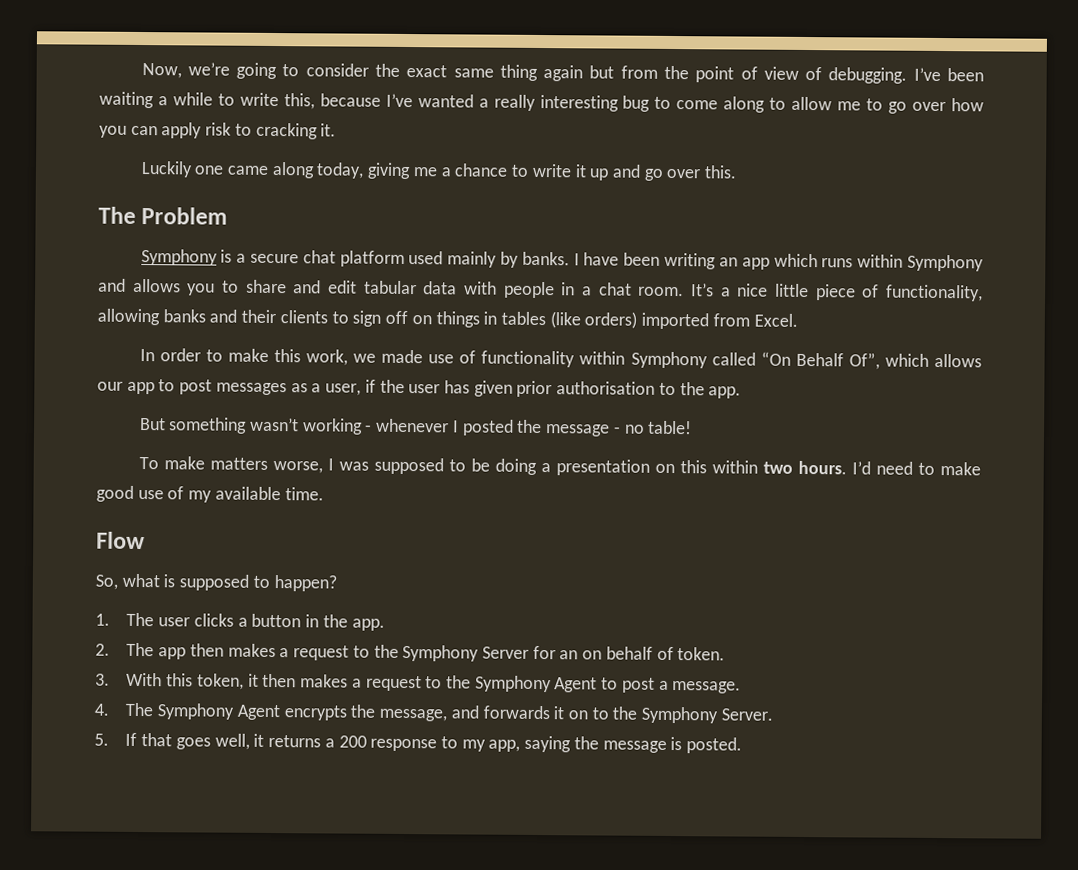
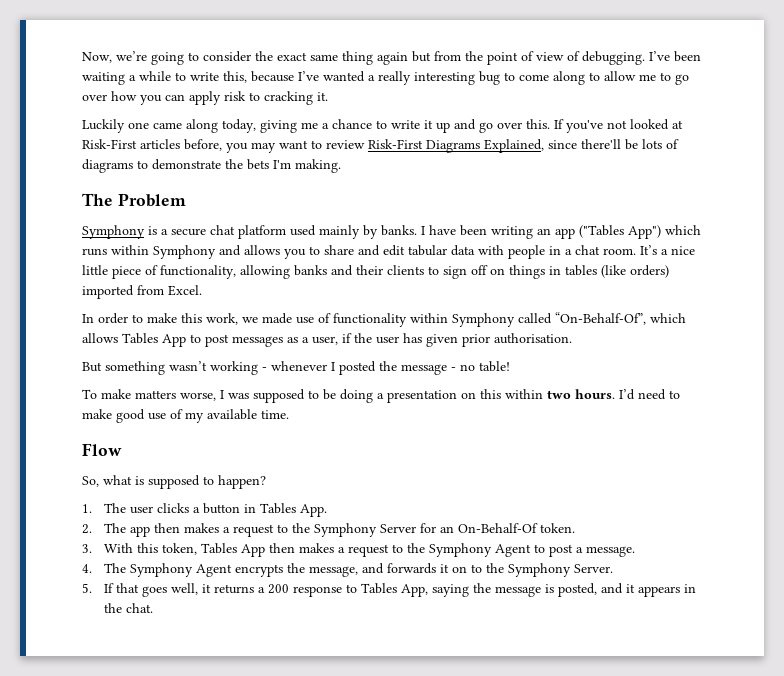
+ If you've not looked at Risk-First articles before, you may want to review Risk-First Diagrams Explained, since there'll be lots of diagrams to demonstrate the bets I'm making.
- I have been writing an app which runs within Symphony and allows you to share and edit tabular data with people in a chat room.
+ I have been writing an app ("Tables App") which runs within Symphony and allows you to share and edit tabular data with people in a chat room.
- In order to make this work, we made use of functionality within Symphony called “On Behalf Of”, which allows our app to post messages as a user, if the user has given prior authorisation to the app.
+ In order to make this work, we made use of functionality within Symphony called “On-Behalf-Of”, which allows Tables App to post messages as a user, if the user has given prior authorisation.
- 1. The user clicks a button in the app.
+ 1. The user clicks a button in Tables App.
- 2. The app then makes a request to the Symphony Server for an on behalf of token.
+ 2. The app then makes a request to the Symphony Server for an On-Behalf-Of token.
- 3. With this token, it then makes a request to the Symphony Agent to post a message.
+ 3. With this token, Tables App then makes a request to the Symphony Agent to post a message.
- 5. If that goes well, it returns a 200 response to my app, saying the message is posted.
+ 5. If that goes well, it returns a 200 response to Tables App, saying the message is posted, and it appears in the chat.

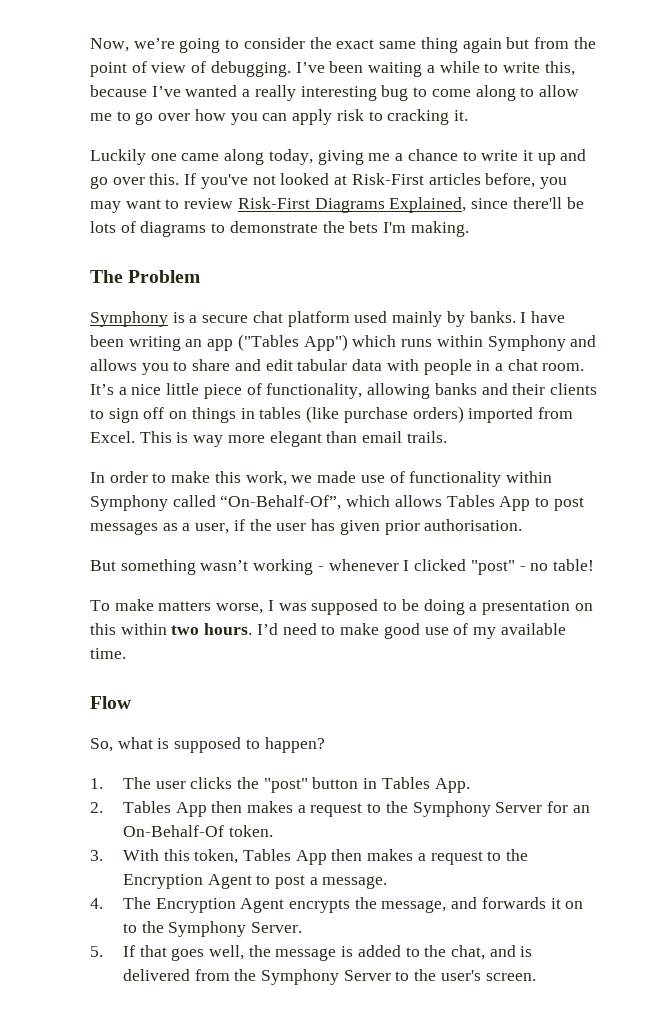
- It’s a nice little piece of functionality, allowing banks and their clients to sign off on things in tables (like orders) imported from Excel.
+ It’s a nice little piece of functionality, allowing banks and their clients to sign off on things in tables (like purchase orders) imported from Excel. This is way more elegant than email trails.
- But something wasn’t working - whenever I posted the message - no table!
+ But something wasn’t working - whenever I clicked "post" - no table!
- 1. The user clicks a button in Tables App.
+ 1. The user clicks the "post" button in Tables App.
- 2. The app then makes a request to the Symphony Server for an On-Behalf-Of token.
+ 2. Tables App then makes a request to the Symphony Server for an On-Behalf-Of token.
- 3. With this token, Tables App then makes a request to the Symphony Agent to post a message.
+ 3. With this token, Tables App then makes a request to the Encryption Agent to post a message.
- 4. The Symphony Agent encrypts the message, and forwards it on to the Symphony Server.
+ 4. The Encryption Agent encrypts the message, and forwards it on to the Symphony Server.
- 5. If that goes well, it returns a 200 response to Tables App, saying the message is posted, and it appears in the chat.
+ 5. If that goes well, the message is added to the chat, and is delivered from the Symphony Server to the user's screen.

